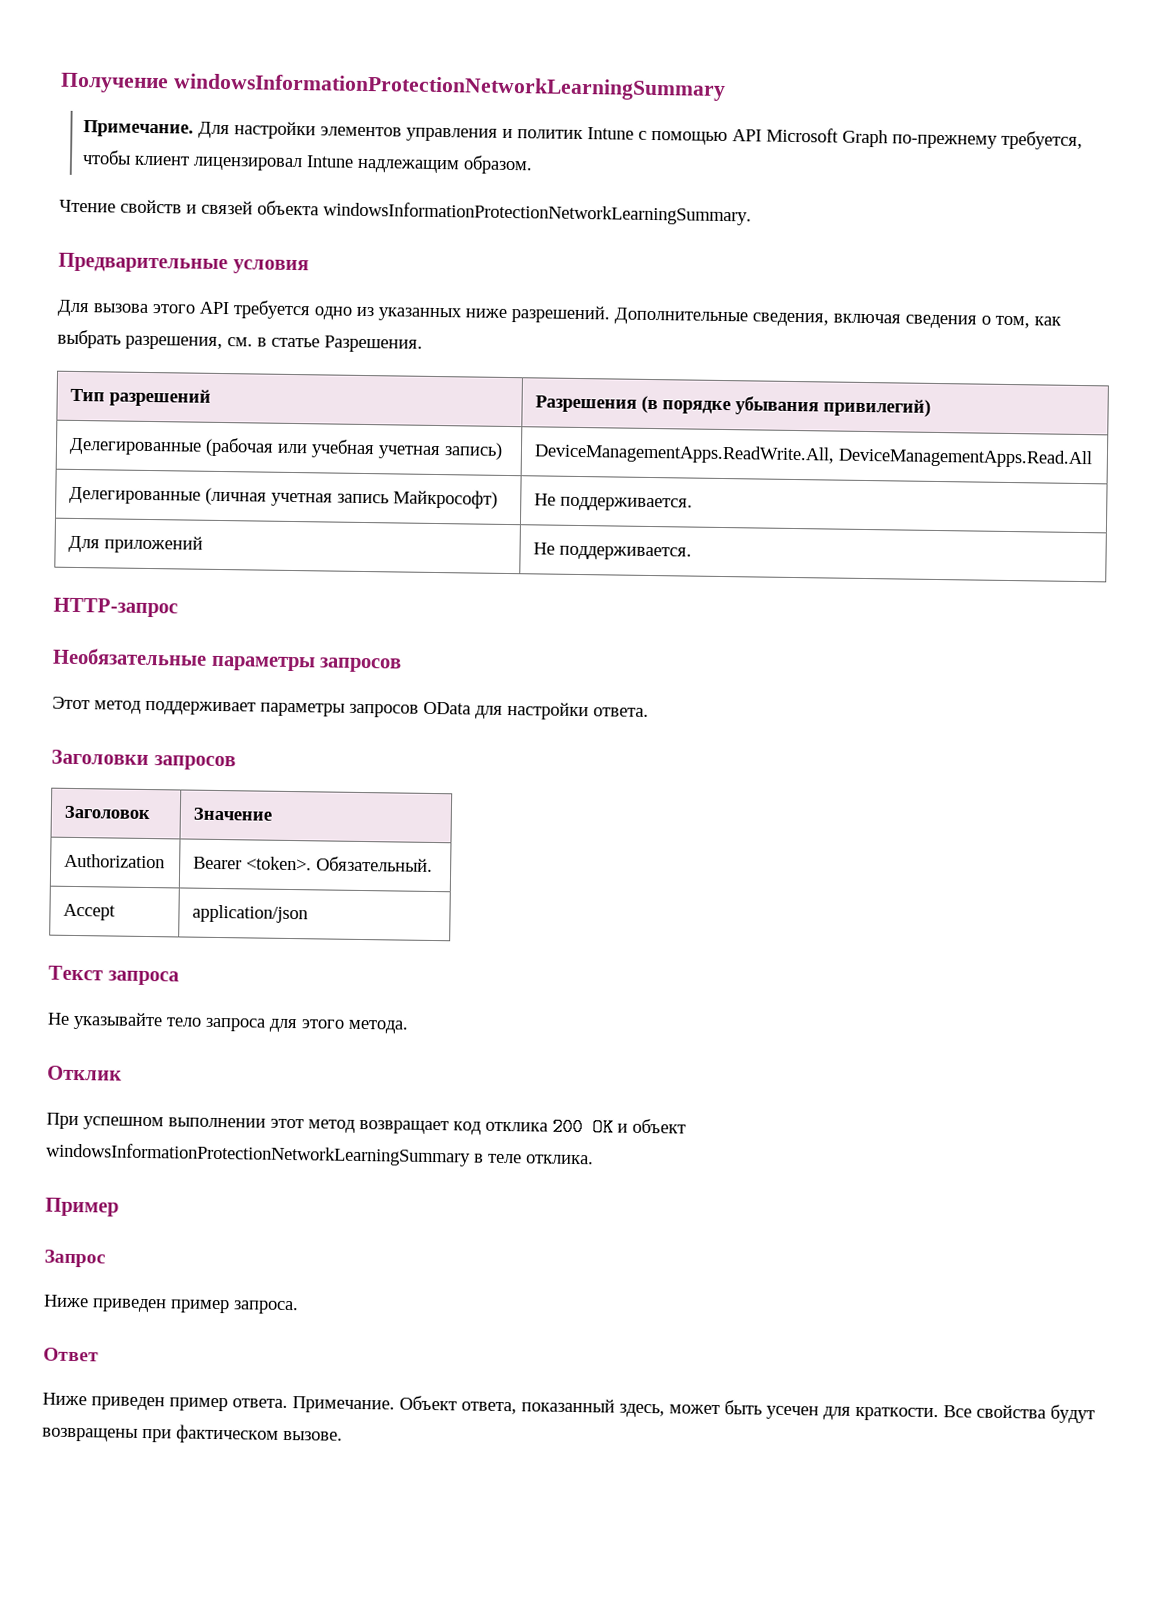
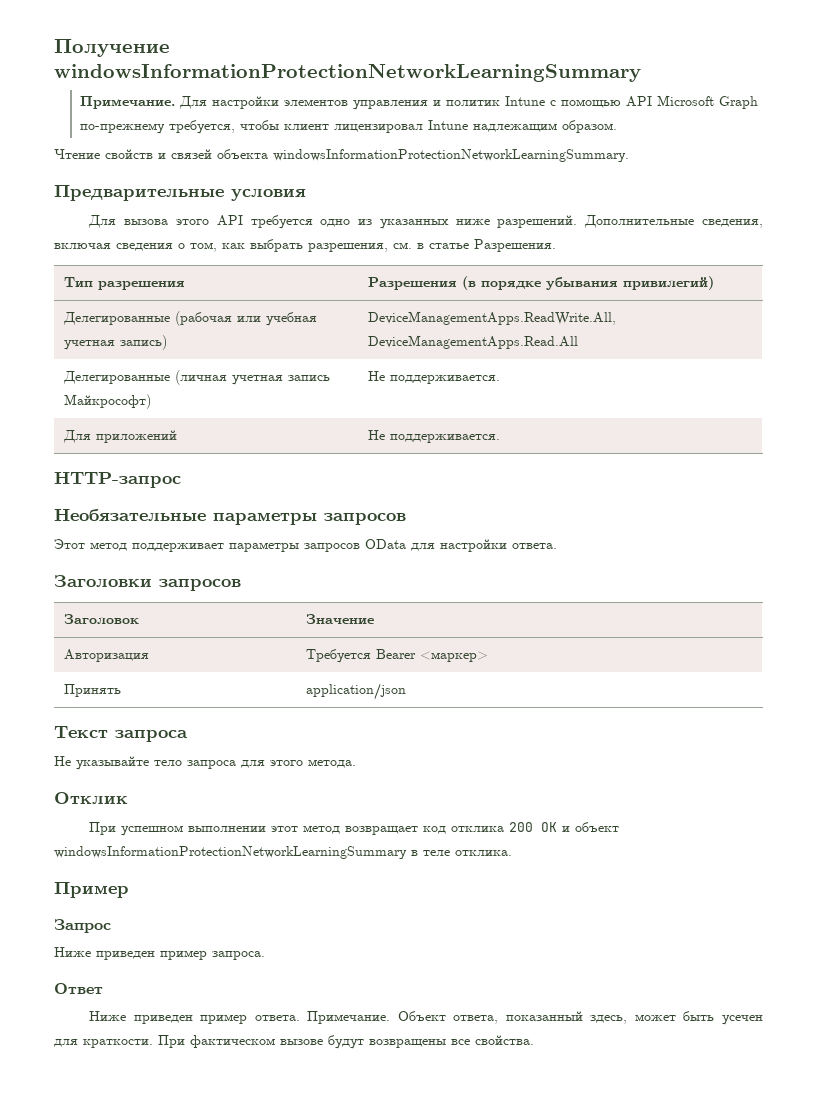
- Тип разрешений | Разрешения (в порядке убывания привилегий)
+ Тип разрешения | Разрешения (в порядке убывания привилегий)
- Authorization | Bearer <token>. Обязательный.
- Accept | application/json
+ Авторизация | Требуется Bearer <маркер>
+ Принять | application/json
- Все свойства будут возвращены при фактическом вызове.
+ При фактическом вызове будут возвращены все свойства.

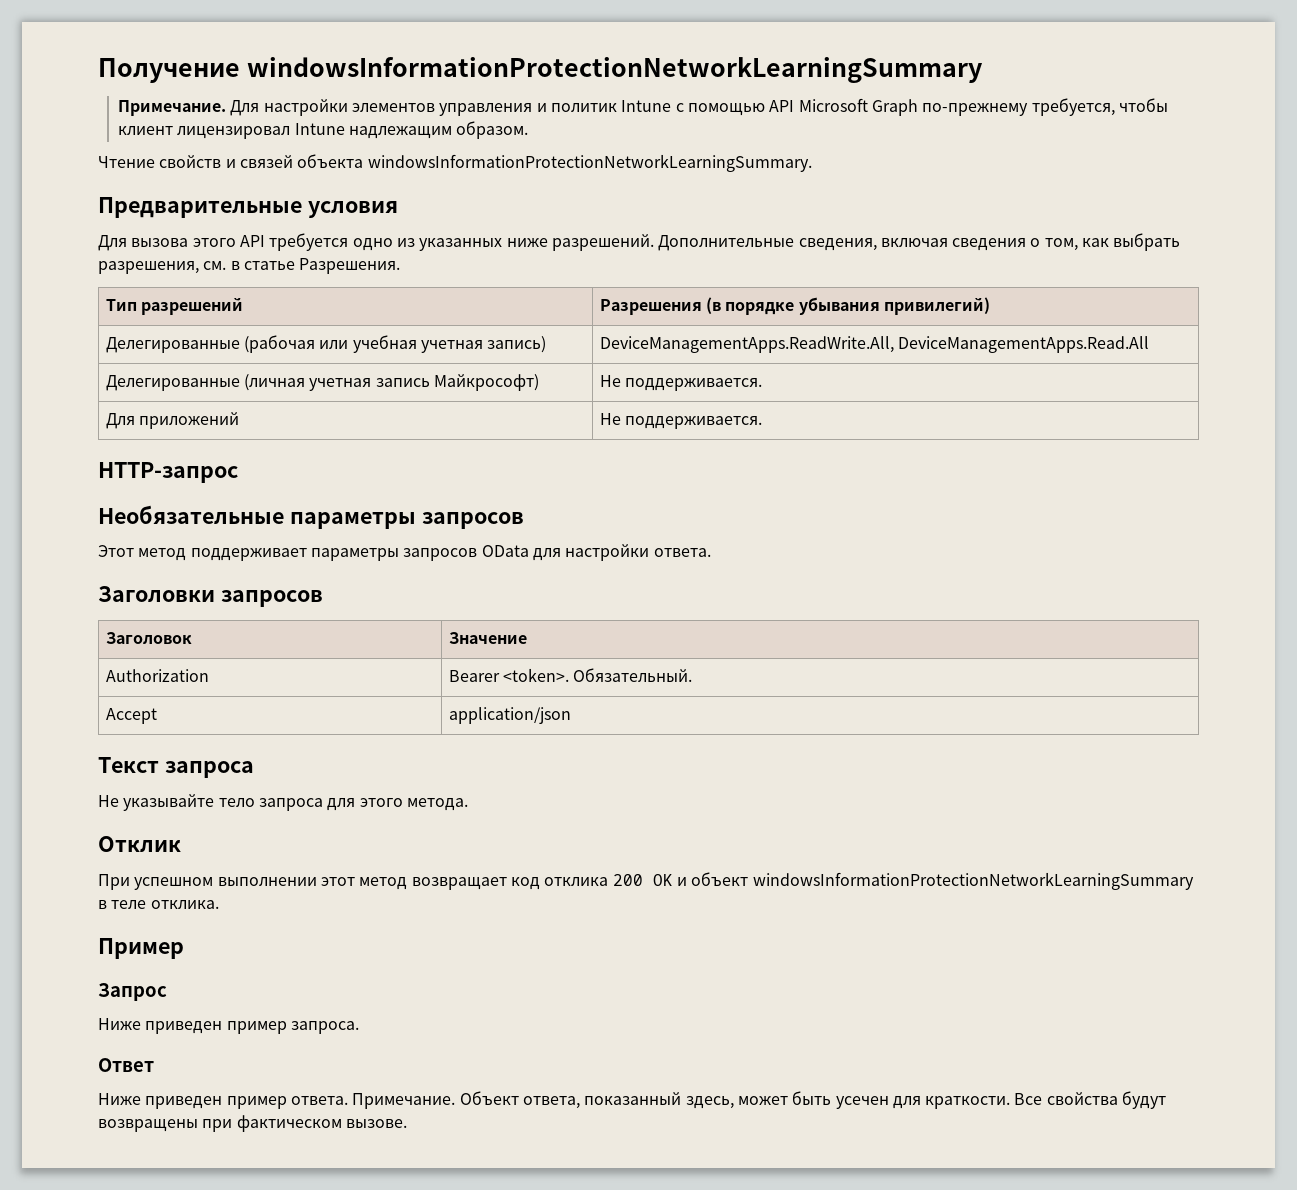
- Тип разрешения | Разрешения (в порядке убывания привилегий)
+ Тип разрешений | Разрешения (в порядке убывания привилегий)
- Авторизация | Требуется Bearer <маркер>
- Принять | application/json
+ Authorization | Bearer <token>. Обязательный.
+ Accept | application/json
- При фактическом вызове будут возвращены все свойства.
+ Все свойства будут возвращены при фактическом вызове.

